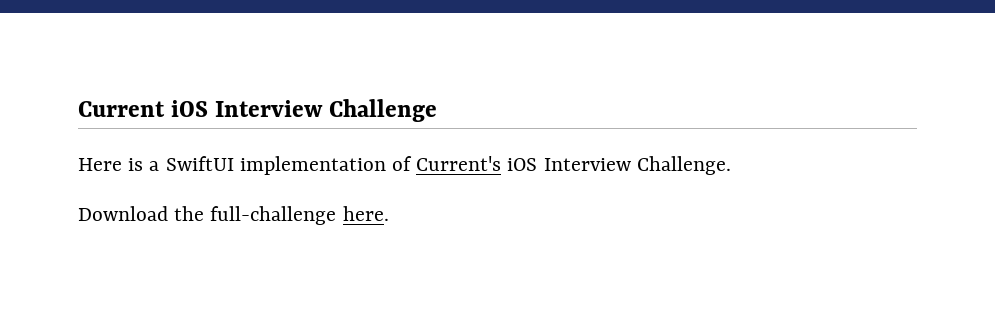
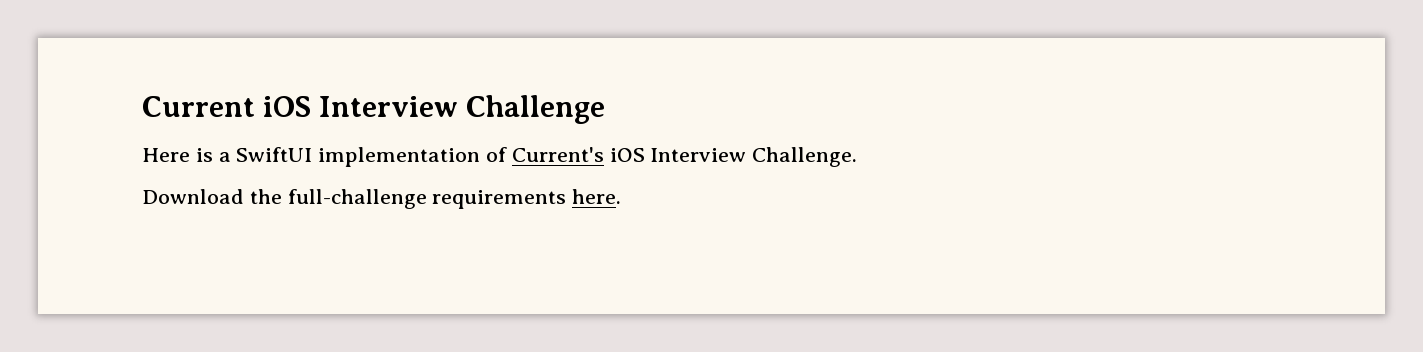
- Download the full-challenge here.
+ Download the full-challenge requirements here.

